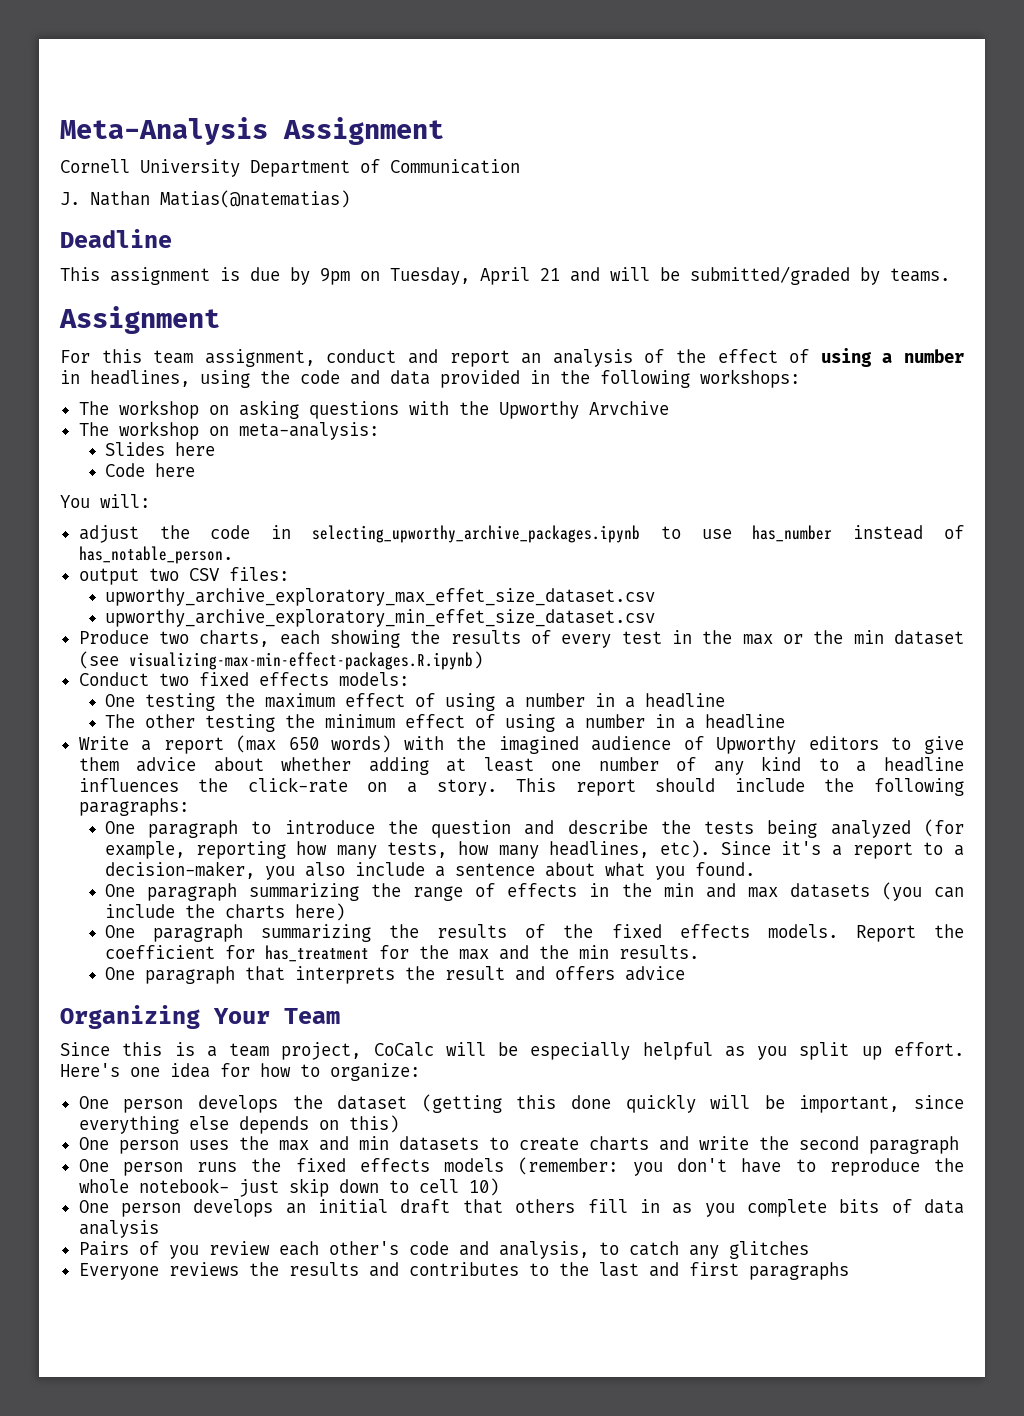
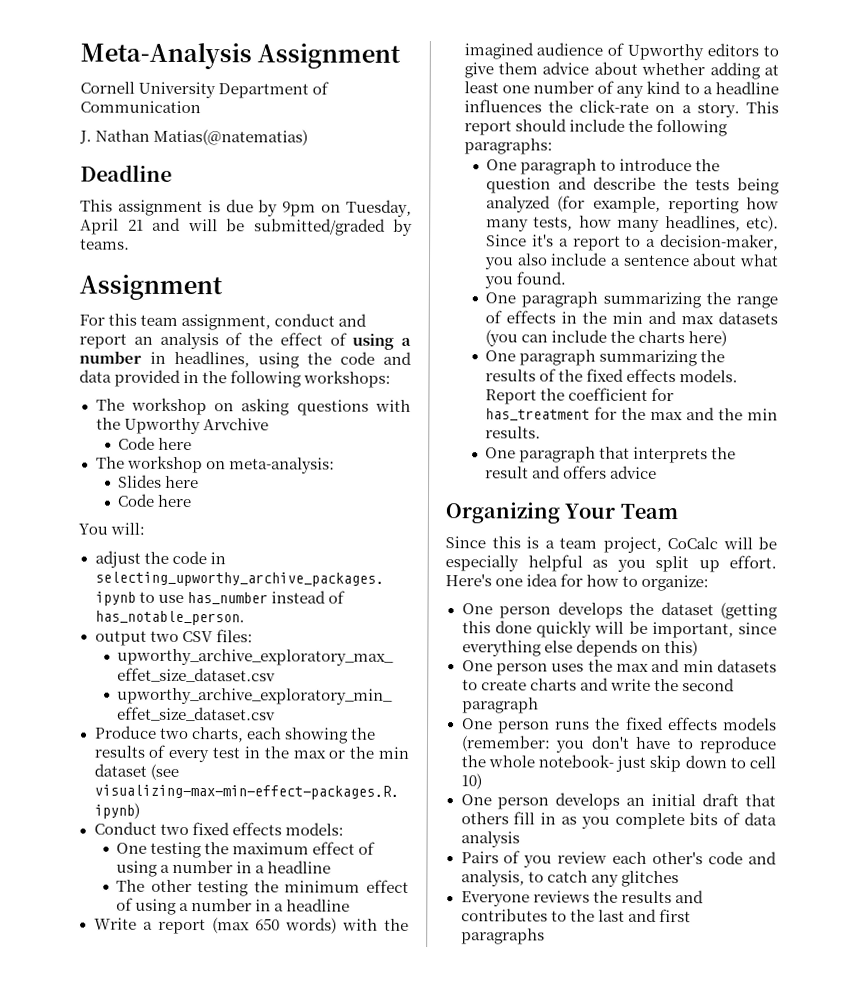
  The workshop on asking questions with the Upworthy Arvchive
+ Code here

